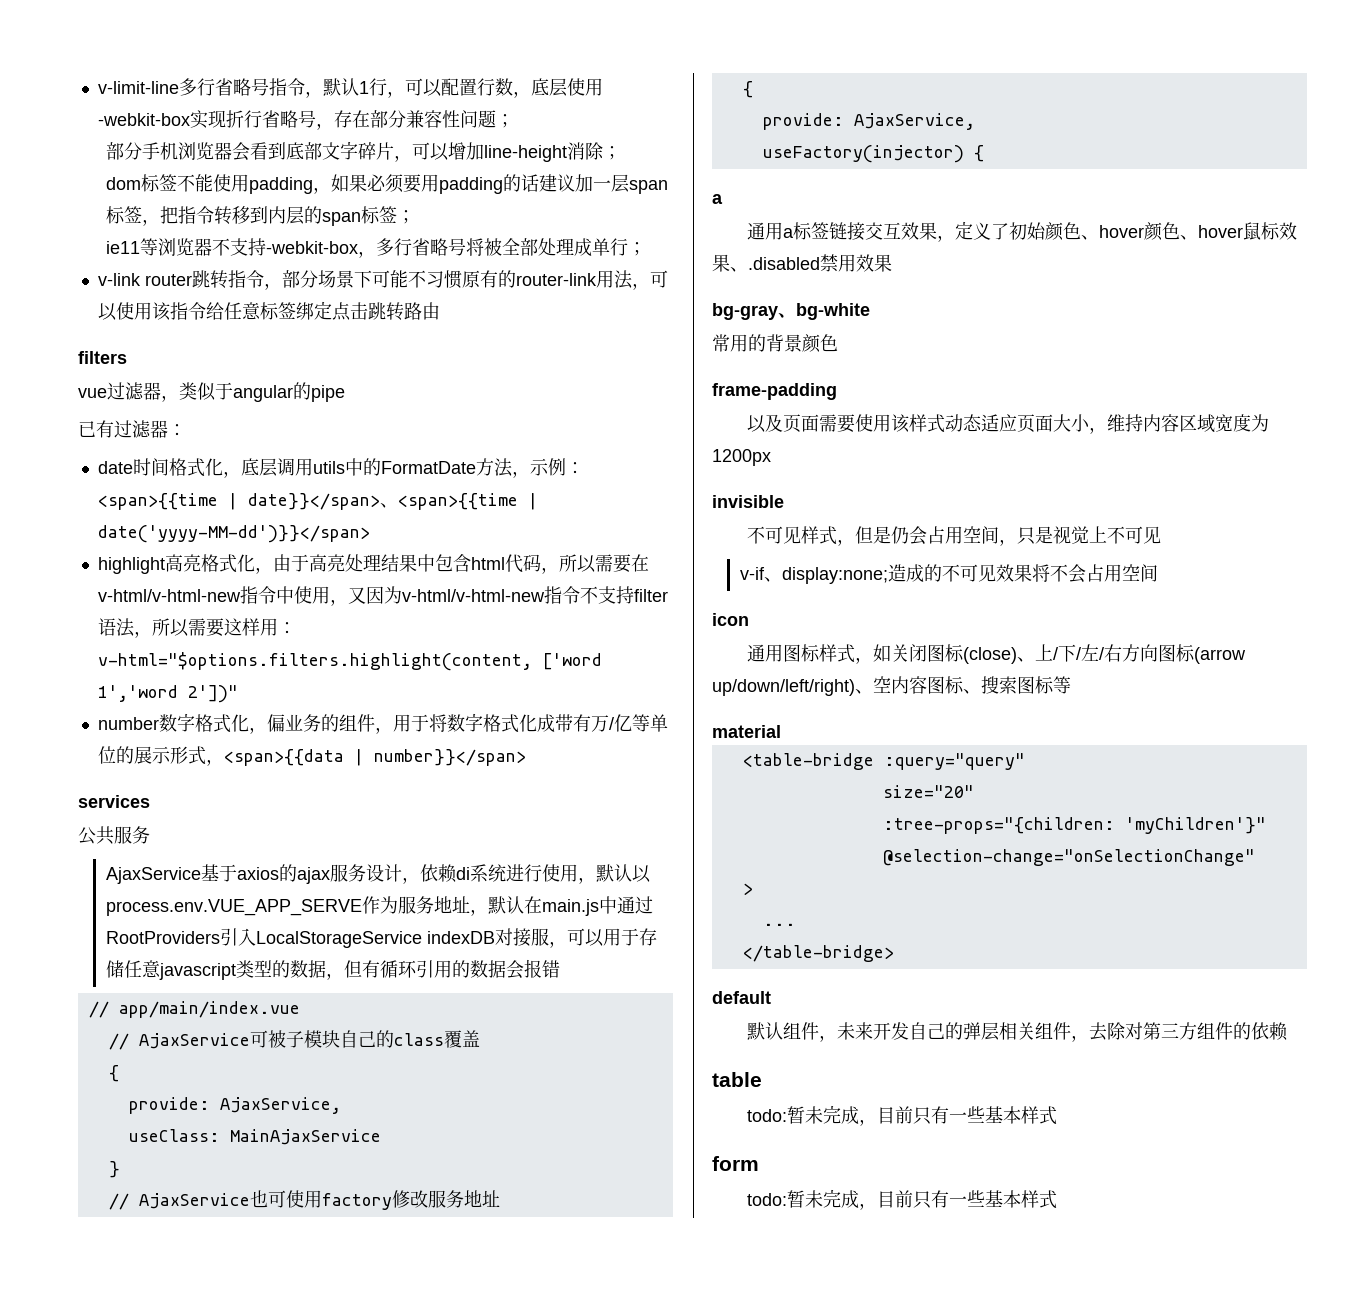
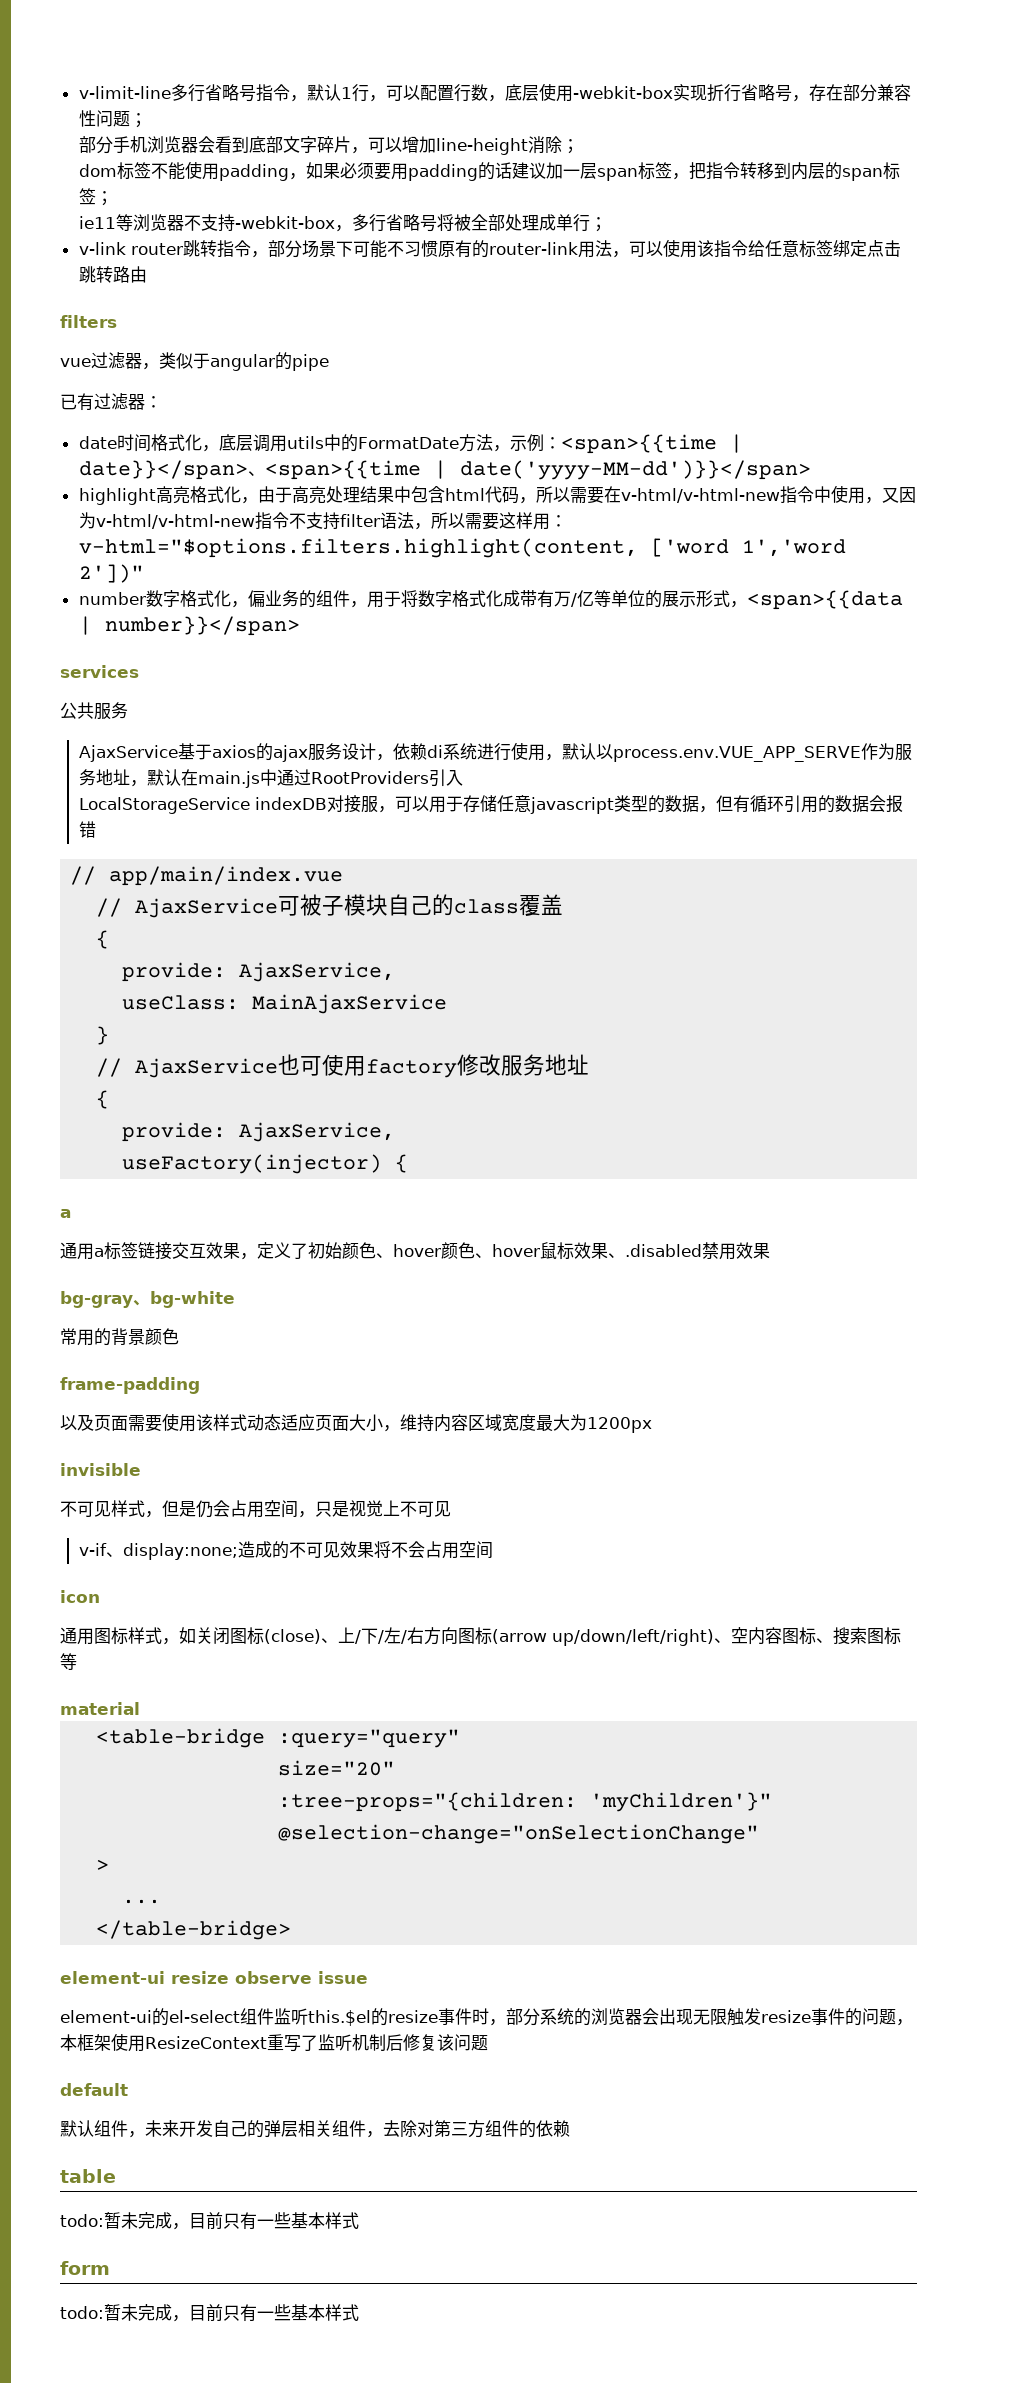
- AjaxService基于axios的ajax服务设计，依赖di系统进行使用，默认以process.env.VUE_APP_SERVE作为服务地址，默认在main.js中通过RootProviders引入LocalStorageService indexDB对接服，可以用于存储任意javascript类型的数据，但有循环引用的数据会报错
+ AjaxService基于axios的ajax服务设计，依赖di系统进行使用，默认以process.env.VUE_APP_SERVE作为服务地址，默认在main.js中通过RootProviders引入
+ LocalStorageService indexDB对接服，可以用于存储任意javascript类型的数据，但有循环引用的数据会报错
- 以及页面需要使用该样式动态适应页面大小，维持内容区域宽度为1200px
+ 以及页面需要使用该样式动态适应页面大小，维持内容区域宽度最大为1200px
+ element-ui resize observe issue
+ element-ui的el-select组件监听this.$el的resize事件时，部分系统的浏览器会出现无限触发resize事件的问题，本框架使用ResizeContext重写了监听机制后修复该问题

